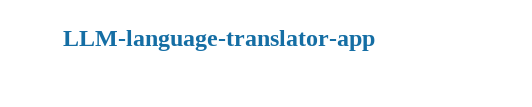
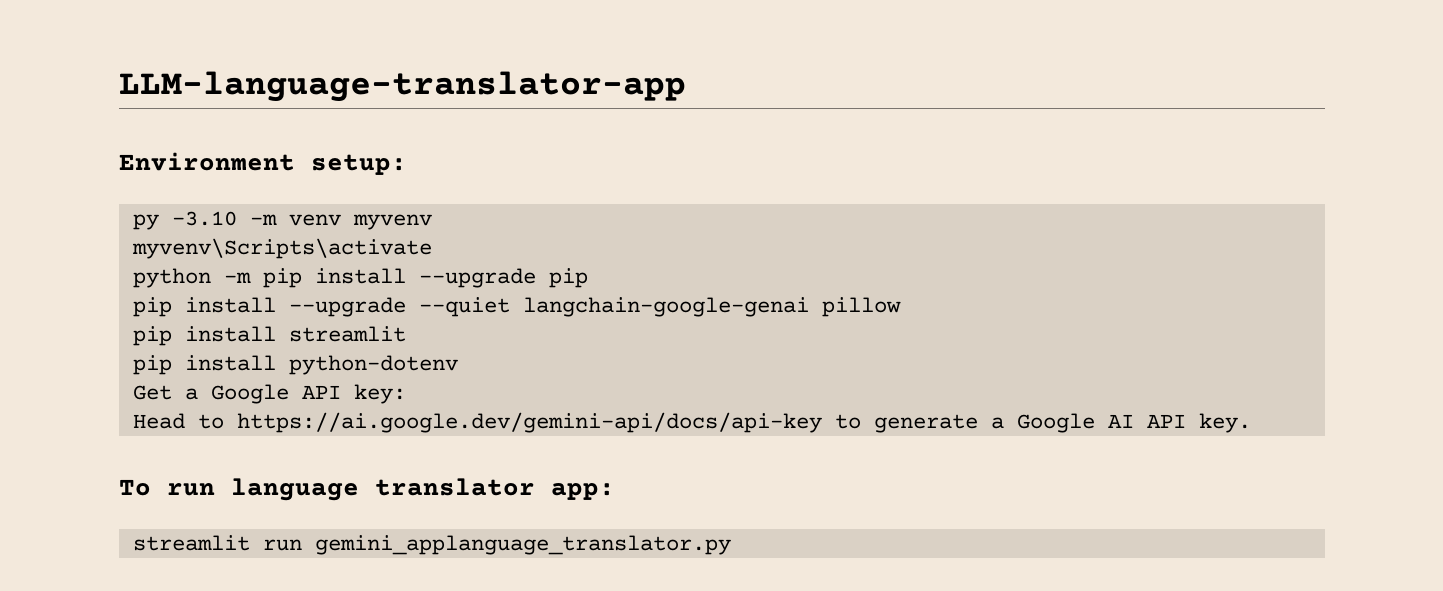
+ Environment setup:
+ py -3.10 -m venv myvenv
+ myvenv\Scripts\activate
+ python -m pip install --upgrade pip
+ pip install --upgrade --quiet langchain-google-genai pillow
+ pip install streamlit
+ pip install python-dotenv
+ Get a Google API key:
+ Head to https://ai.google.dev/gemini-api/docs/api-key to generate a Google AI API key.
+ To run language translator app:
+ streamlit run gemini_applanguage_translator.py

